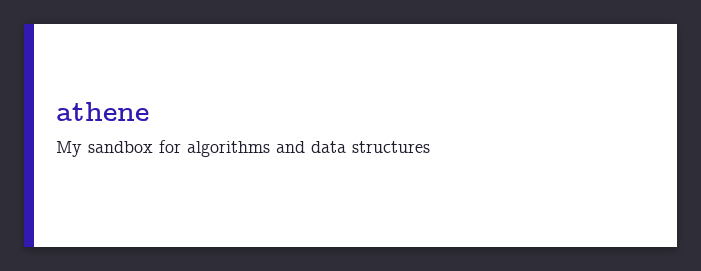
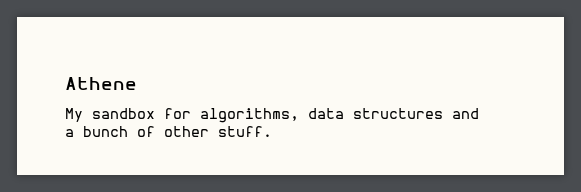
- athene
+ Athene
- My sandbox for algorithms and data structures
+ My sandbox for algorithms, data structures and a bunch of other stuff.

